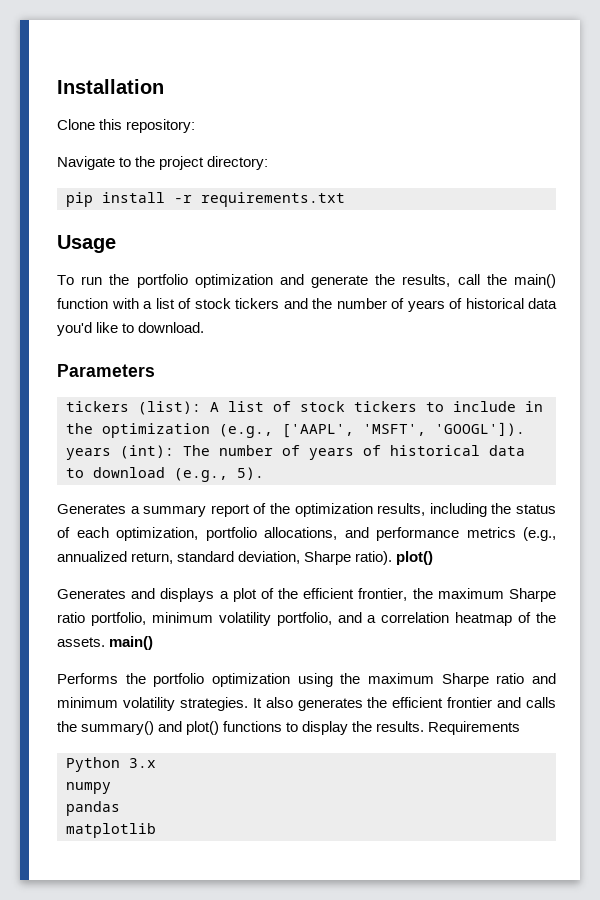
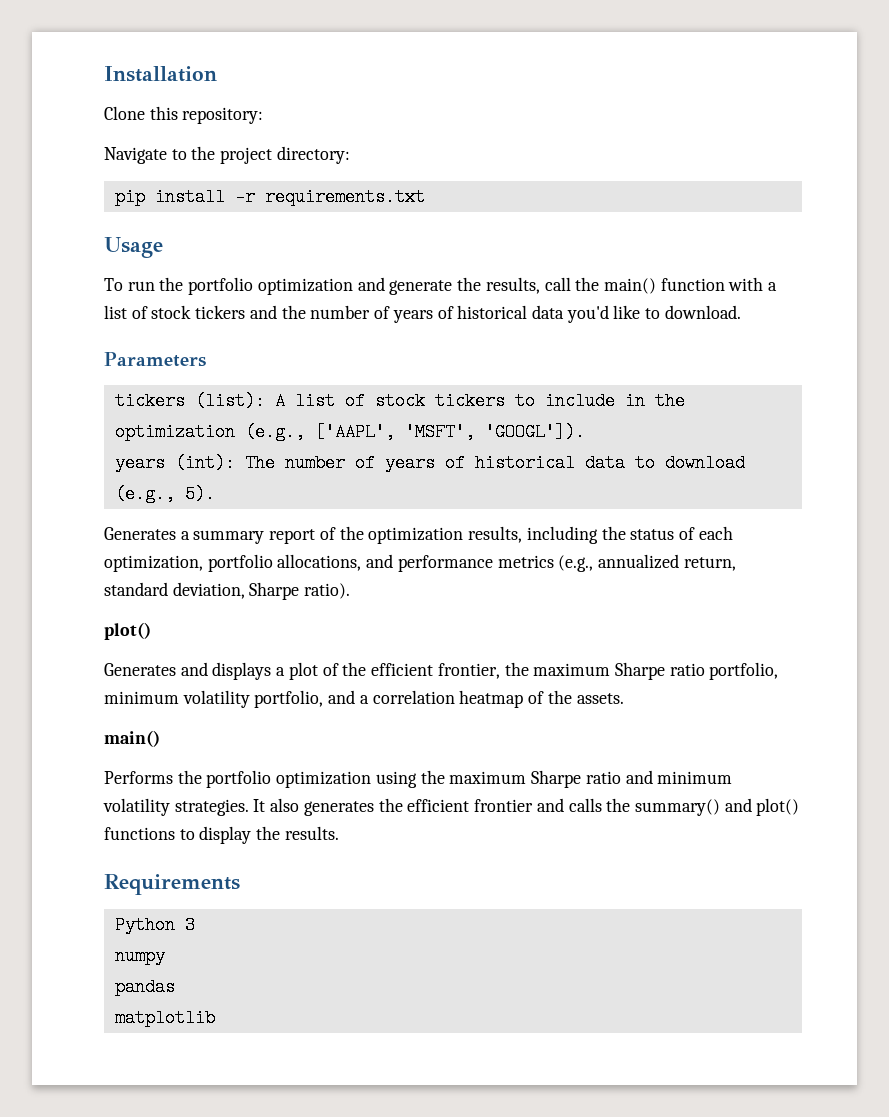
- Generates a summary report of the optimization results, including the status of each optimization, portfolio allocations, and performance metrics (e.g., annualized return, standard deviation, Sharpe ratio). plot()
+ Generates a summary report of the optimization results, including the status of each optimization, portfolio allocations, and performance metrics (e.g., annualized return, standard deviation, Sharpe ratio).
+ plot()
- Generates and displays a plot of the efficient frontier, the maximum Sharpe ratio portfolio, minimum volatility portfolio, and a correlation heatmap of the assets. main()
+ Generates and displays a plot of the efficient frontier, the maximum Sharpe ratio portfolio, minimum volatility portfolio, and a correlation heatmap of the assets.
+ main()
- It also generates the efficient frontier and calls the summary() and plot() functions to display the results. Requirements
+ It also generates the efficient frontier and calls the summary() and plot() functions to display the results.
+ Requirements
- Python 3.x
+ Python 3

